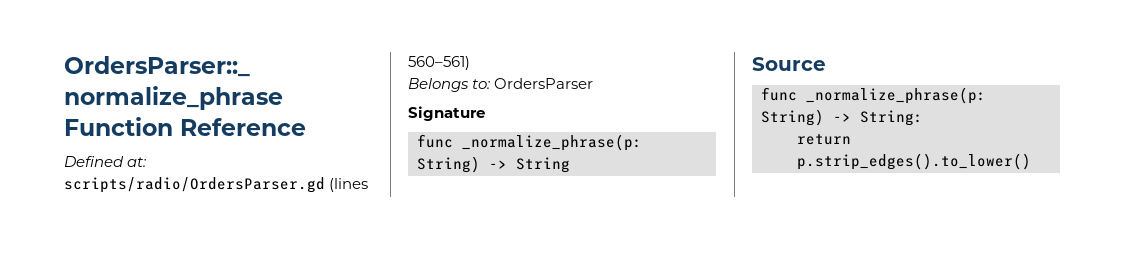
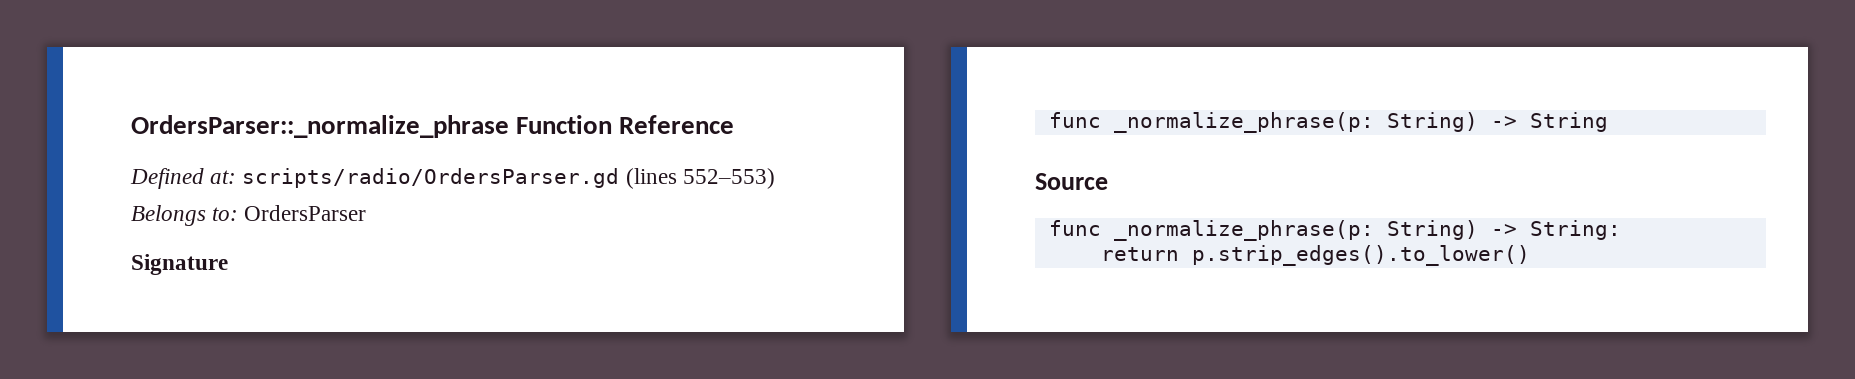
- Defined at: scripts/radio/OrdersParser.gd (lines 560–561)
+ Defined at: scripts/radio/OrdersParser.gd (lines 552–553)

